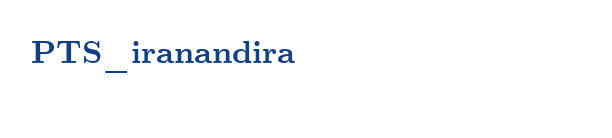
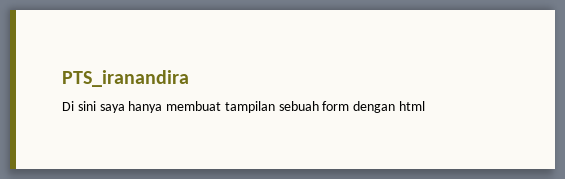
+ Di sini saya hanya membuat tampilan sebuah form dengan html

